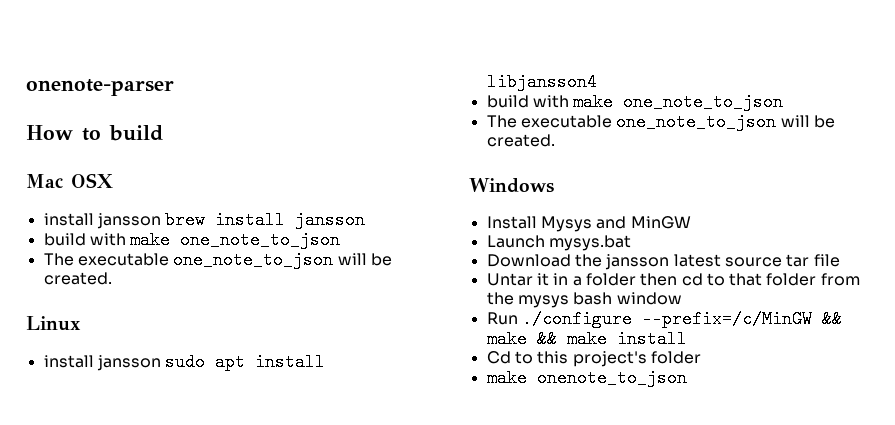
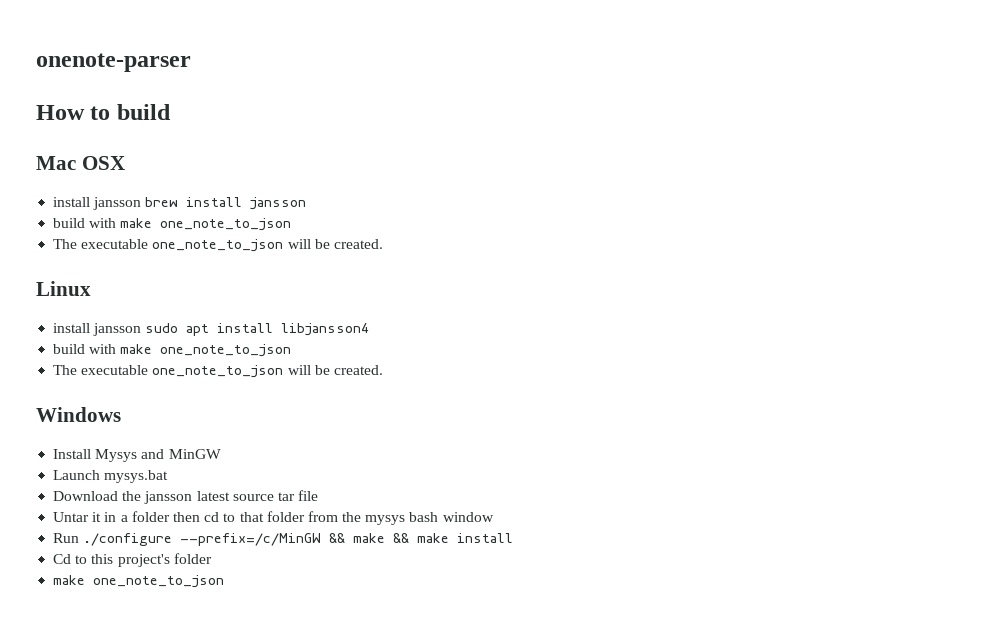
  Cd to this project's folder
- make onenote_to_json
+ make one_note_to_json

